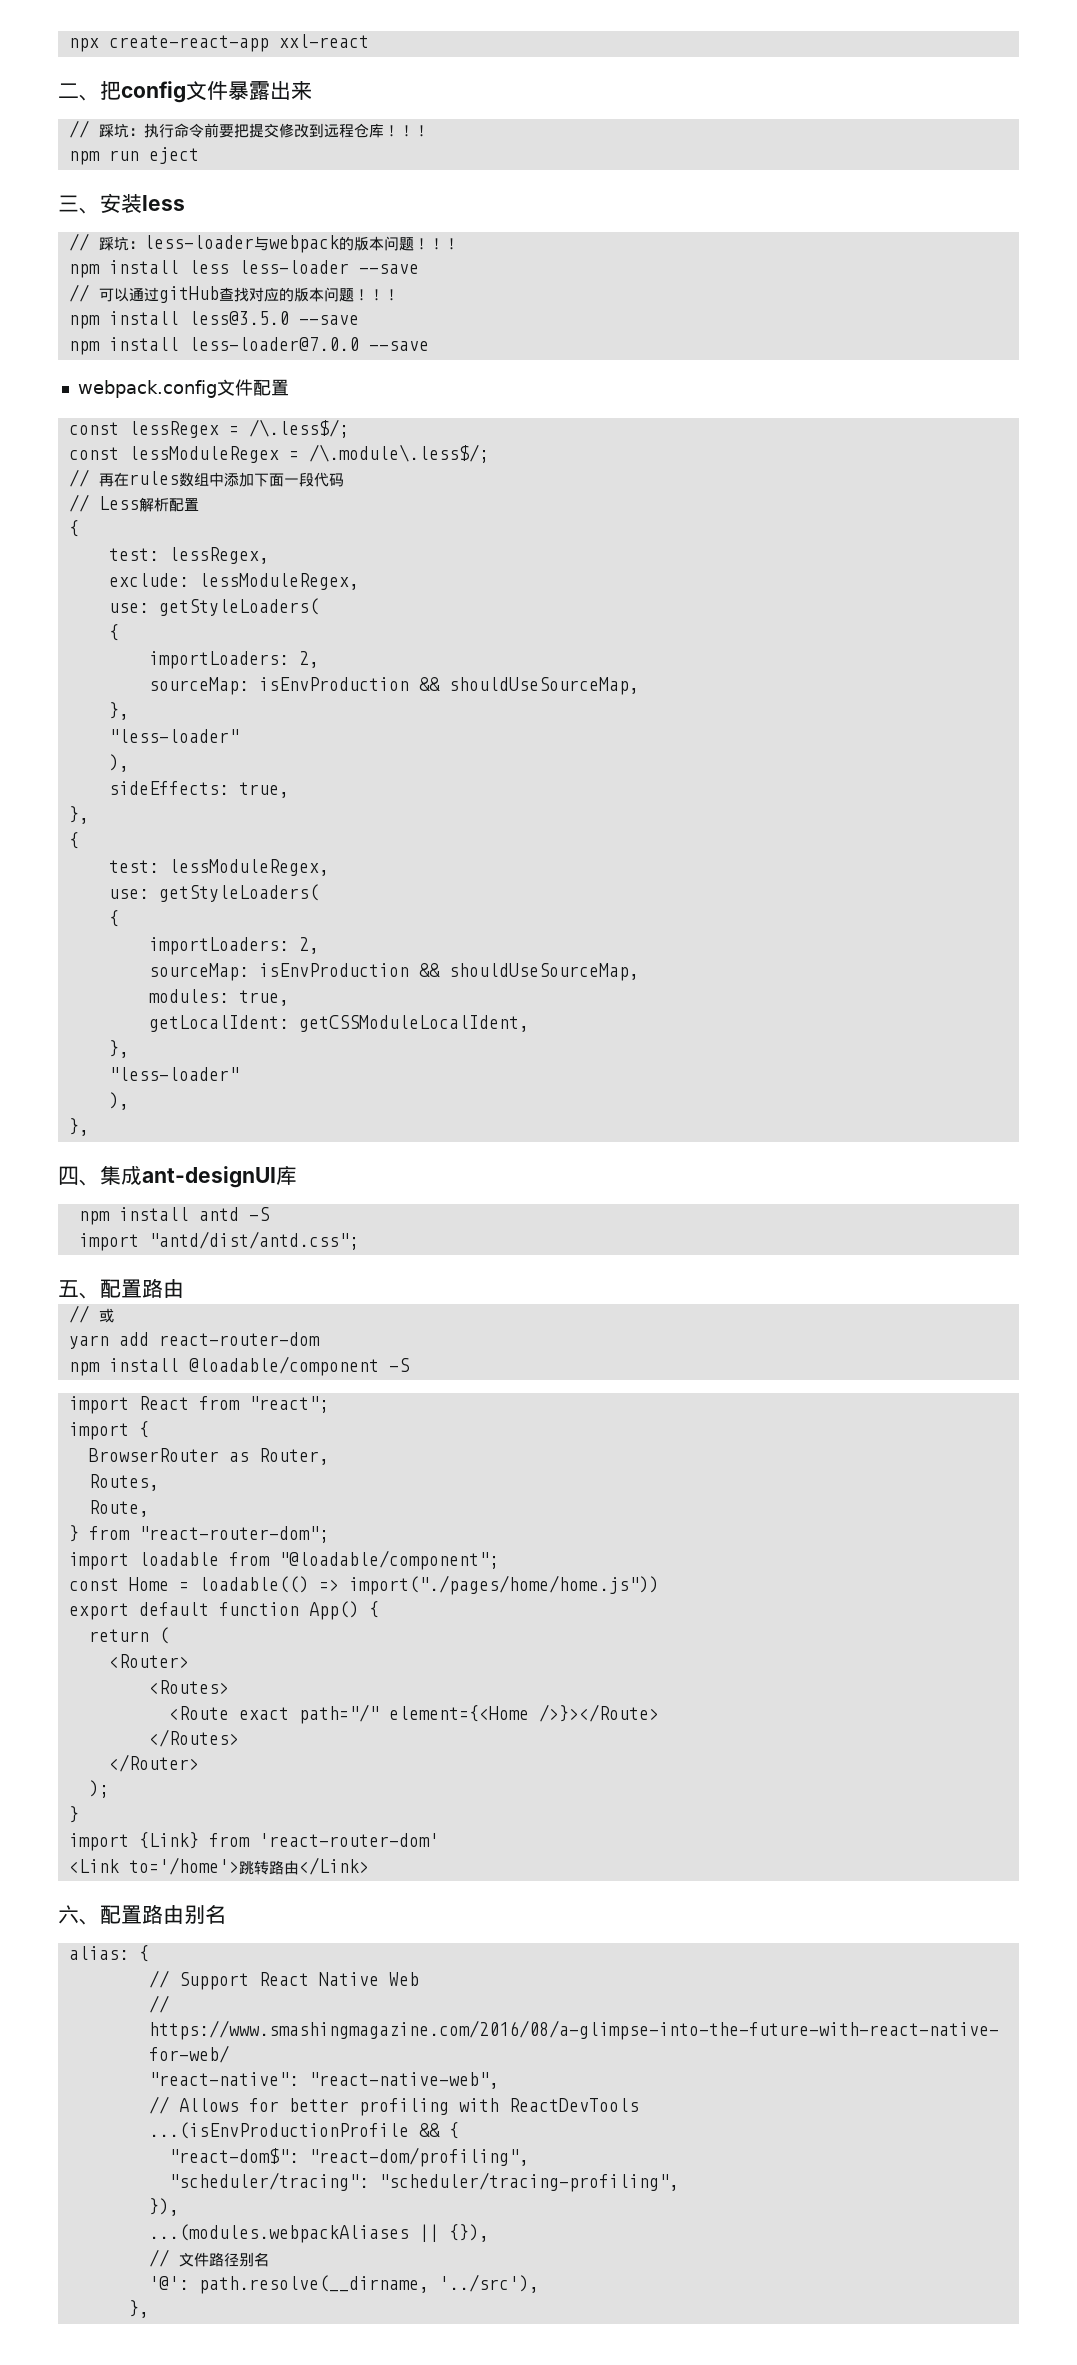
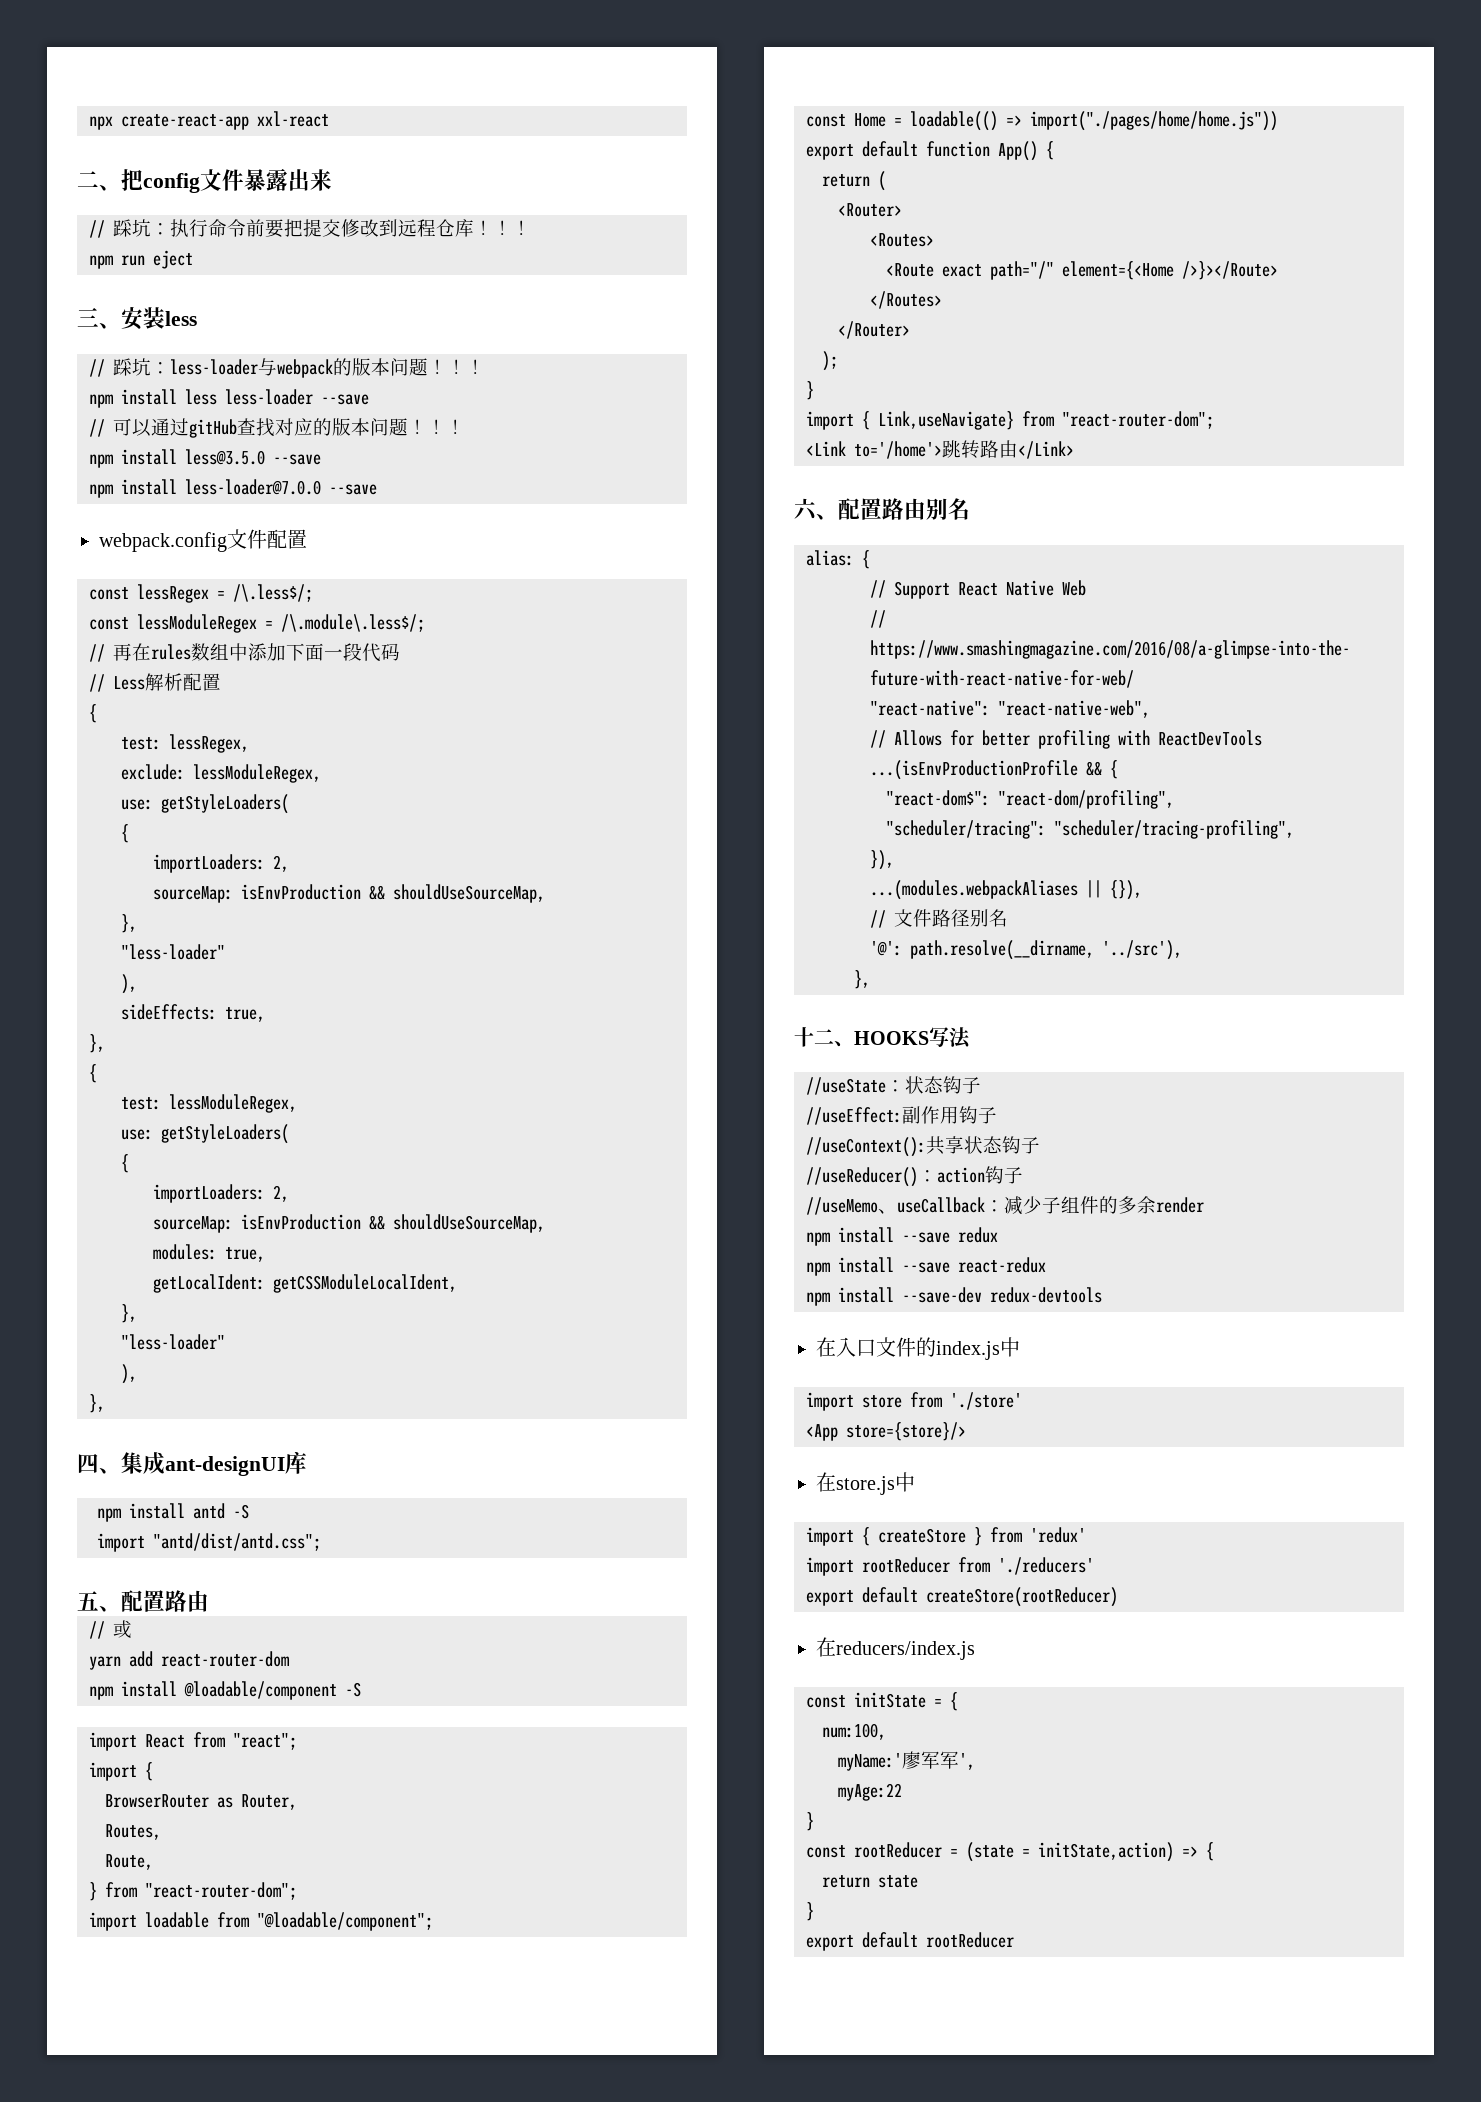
- import {Link} from 'react-router-dom'
+ import { Link,useNavigate} from "react-router-dom";
+ 十二、HOOKS写法
+ //useState：状态钩子
+ //useEffect:副作用钩子
+ //useContext():共享状态钩子
+ //useReducer()：action钩子
+ //useMemo、useCallback：减少子组件的多余render
+ npm install --save redux
+ npm install --save react-redux
+ npm install --save-dev redux-devtools
+ 在入口文件的index.js中
+ import store from './store'
+ <App store={store}/>
+ 在store.js中
+ import { createStore } from 'redux'
+ import rootReducer from './reducers'
+ export default createStore(rootReducer)
+ 在reducers/index.js
+ const initState = {
+ num:100,
+ myName:'廖军军',
+ myAge:22
+ }
+ const rootReducer = (state = initState,action) => {
+ return state
+ }
+ export default rootReducer

